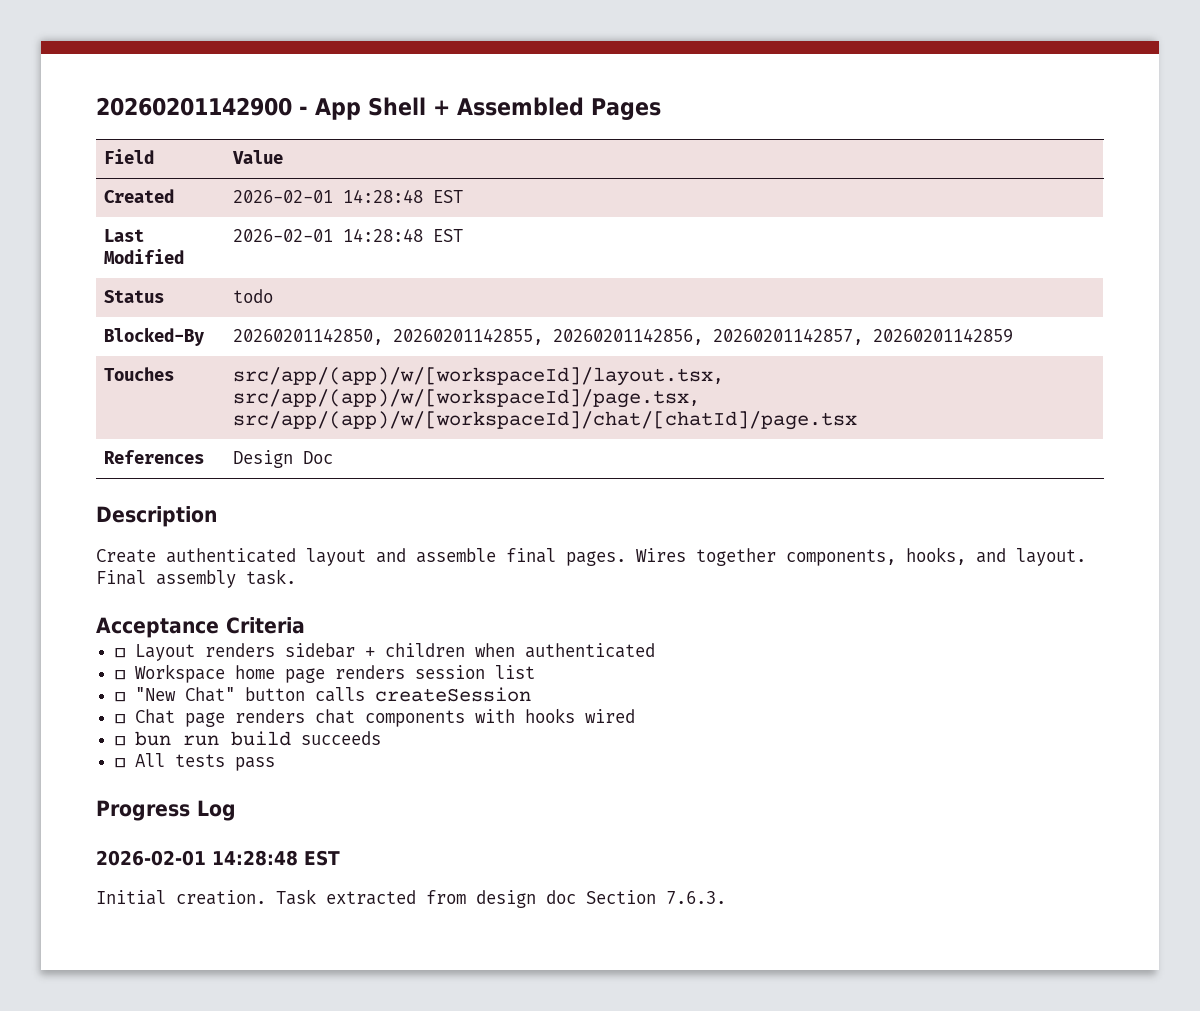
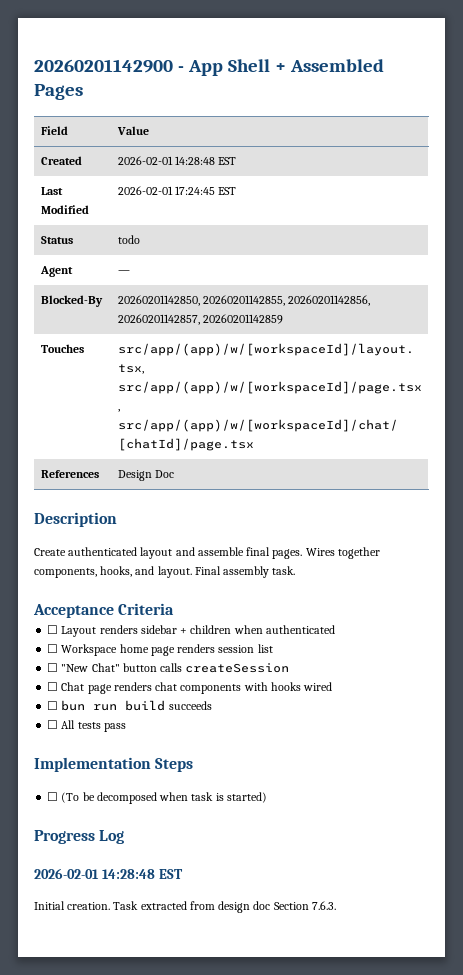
- Last Modified | 2026-02-01 14:28:48 EST
+ Last Modified | 2026-02-01 17:24:45 EST
+ Agent | —
+ Implementation Steps
+ ☐ (To be decomposed when task is started)

